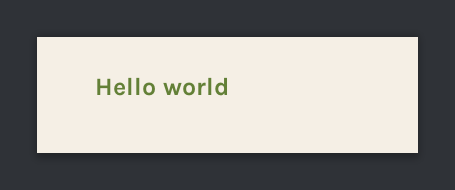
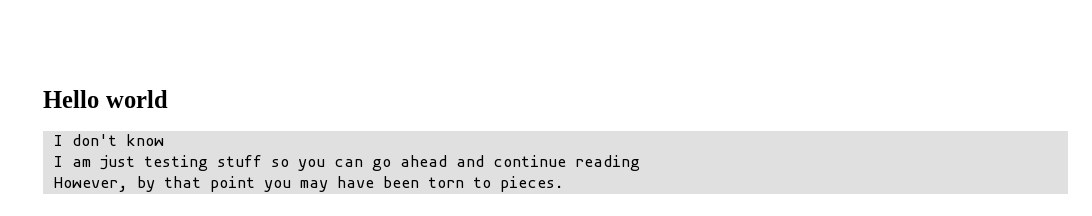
+ I don't know
+ I am just testing stuff so you can go ahead and continue reading
+ However, by that point you may have been torn to pieces.

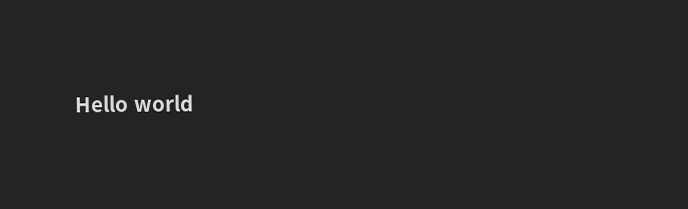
- I don't know
- I am just testing stuff so you can go ahead and continue reading
- However, by that point you may have been torn to pieces.

